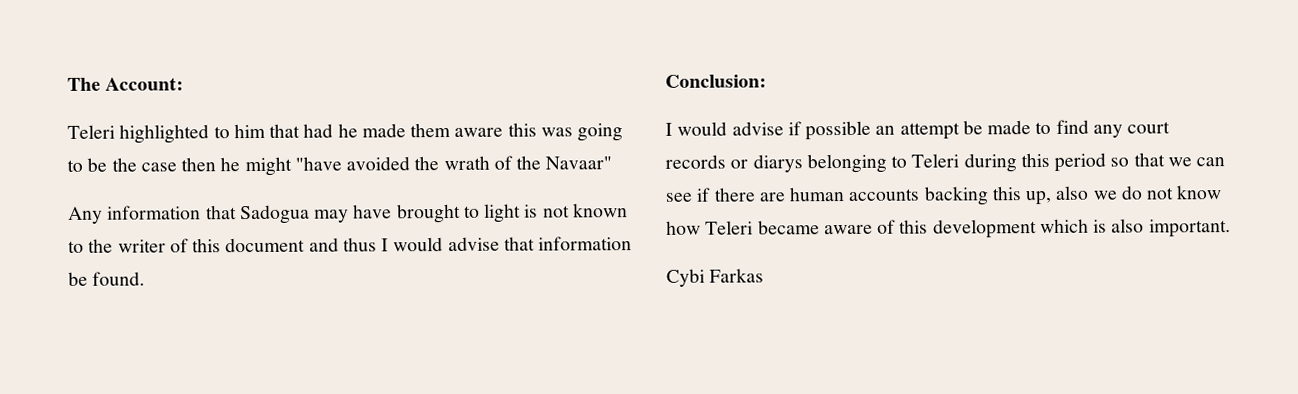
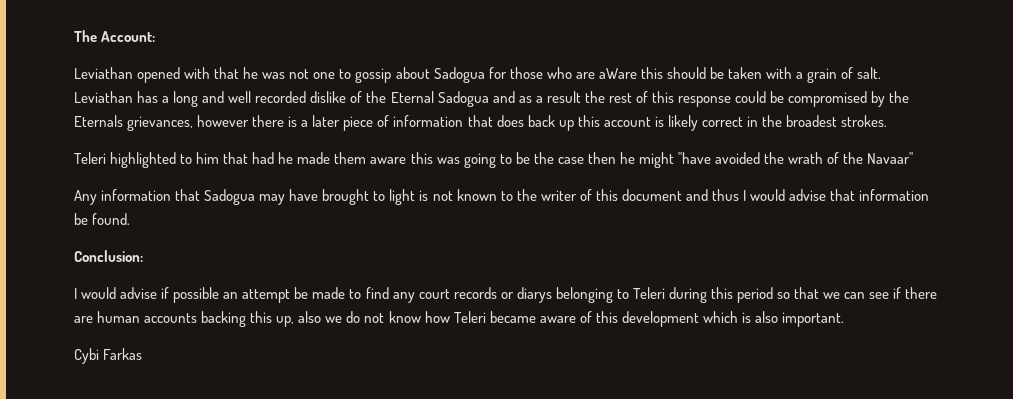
+ Leviathan opened with that he was not one to gossip about Sadogua for those who are aWare this should be taken with a grain of salt. Leviathan has a long and well recorded dislike of the Eternal Sadogua and as a result the rest of this response could be compromised by the Eternals grievances, however there is a later piece of information that does back up this account is likely correct in the broadest strokes.

